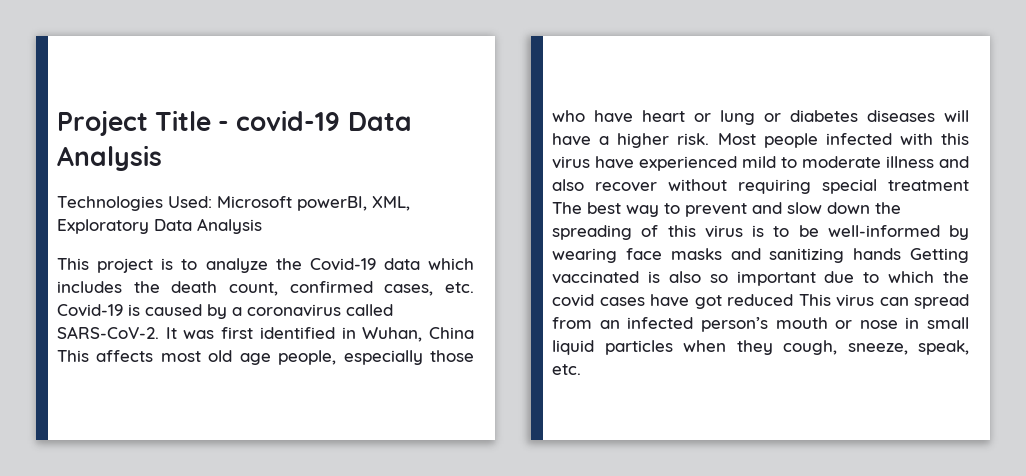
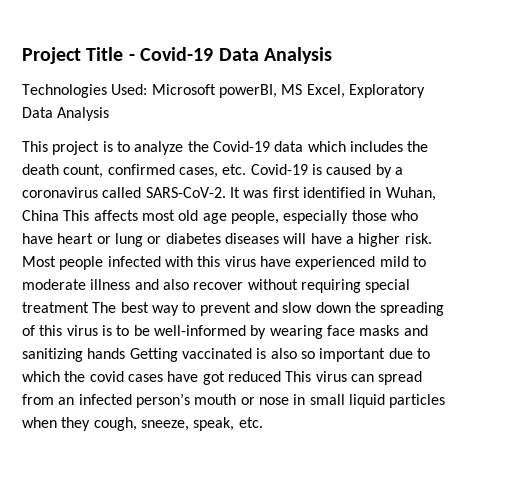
- Project Title - covid-19 Data Analysis
+ Project Title - Covid-19 Data Analysis
- Technologies Used: Microsoft powerBI, XML, Exploratory Data Analysis
+ Technologies Used: Microsoft powerBI, MS Excel, Exploratory Data Analysis

